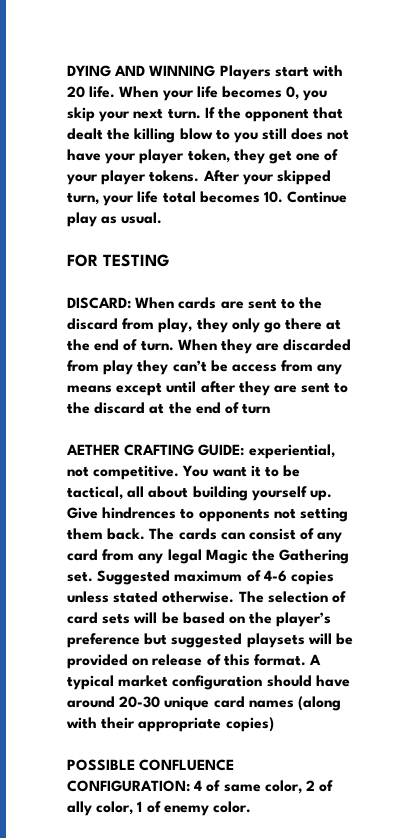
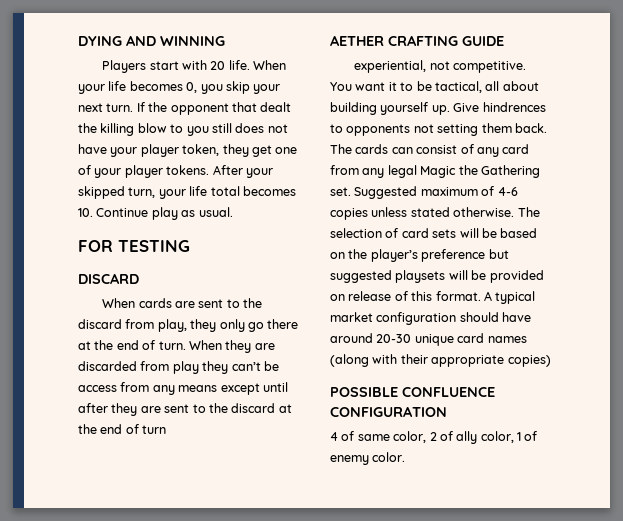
- DYING AND WINNING Players start with 20 life.
+ DYING AND WINNING
+ Players start with 20 life.
- DISCARD: When cards are sent to the discard from play, they only go there at the end of turn.
+ DISCARD
+ When cards are sent to the discard from play, they only go there at the end of turn.
- AETHER CRAFTING GUIDE: experiential, not competitive.
+ AETHER CRAFTING GUIDE
+ experiential, not competitive.
- POSSIBLE CONFLUENCE CONFIGURATION: 4 of same color, 2 of ally color, 1 of enemy color.
+ POSSIBLE CONFLUENCE CONFIGURATION
+ 4 of same color, 2 of ally color, 1 of enemy color.

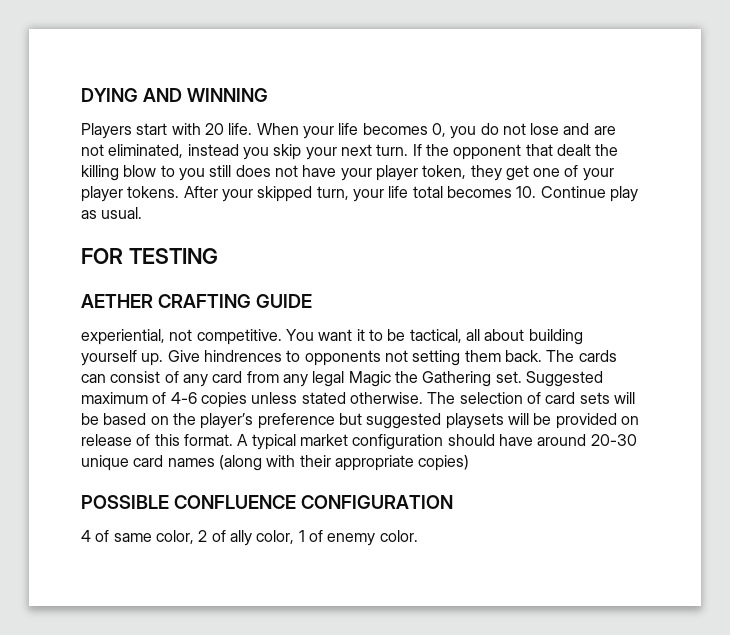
- When your life becomes 0, you skip your next turn.
+ When your life becomes 0, you do not lose and are not eliminated, instead you skip your next turn.
- DISCARD
- When cards are sent to the discard from play, they only go there at the end of turn. When they are discarded from play they can’t be access from any means except until after they are sent to the discard at the end of turn

